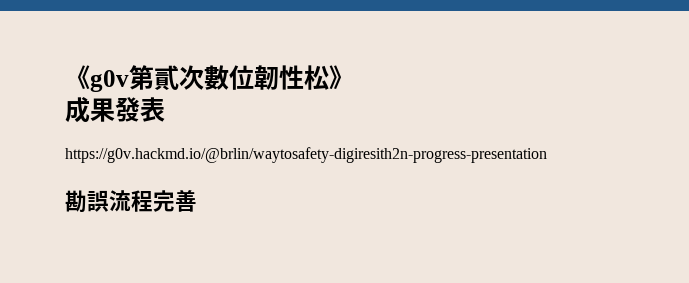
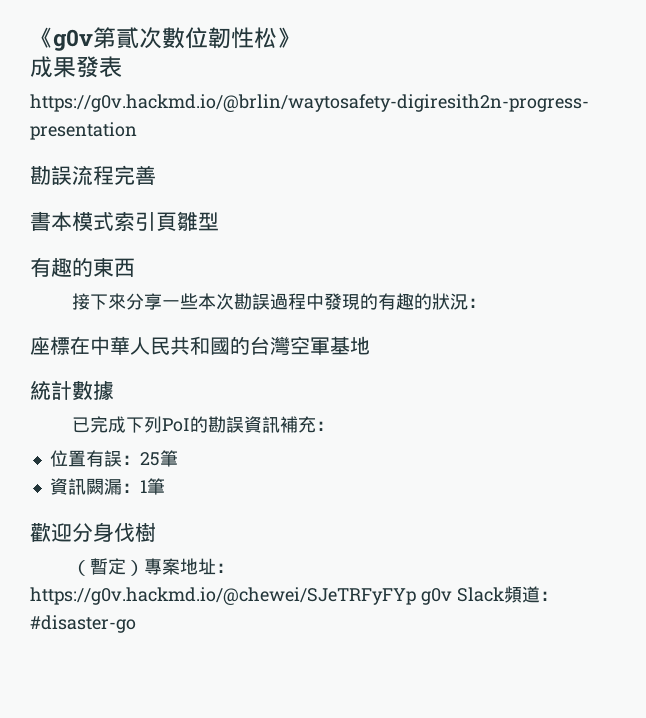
+ 書本模式索引頁雛型
+ 有趣的東西
+ 接下來分享一些本次勘誤過程中發現的有趣的狀況：
+ 座標在中華人民共和國的台灣空軍基地
+ 統計數據
+ 已完成下列PoI的勘誤資訊補充：
+ 位置有誤：25筆
+ 資訊闕漏：1筆
+ 歡迎分身伐樹
+ （暫定）專案地址：https://g0v.hackmd.io/@chewei/SJeTRFyFYp g0v Slack頻道：#disaster-go

